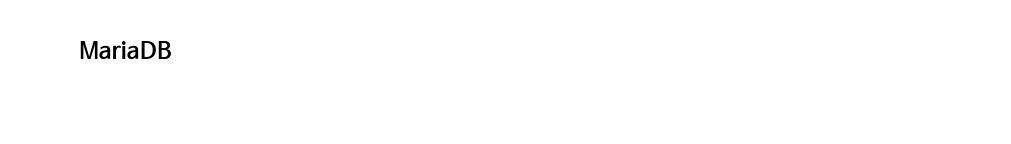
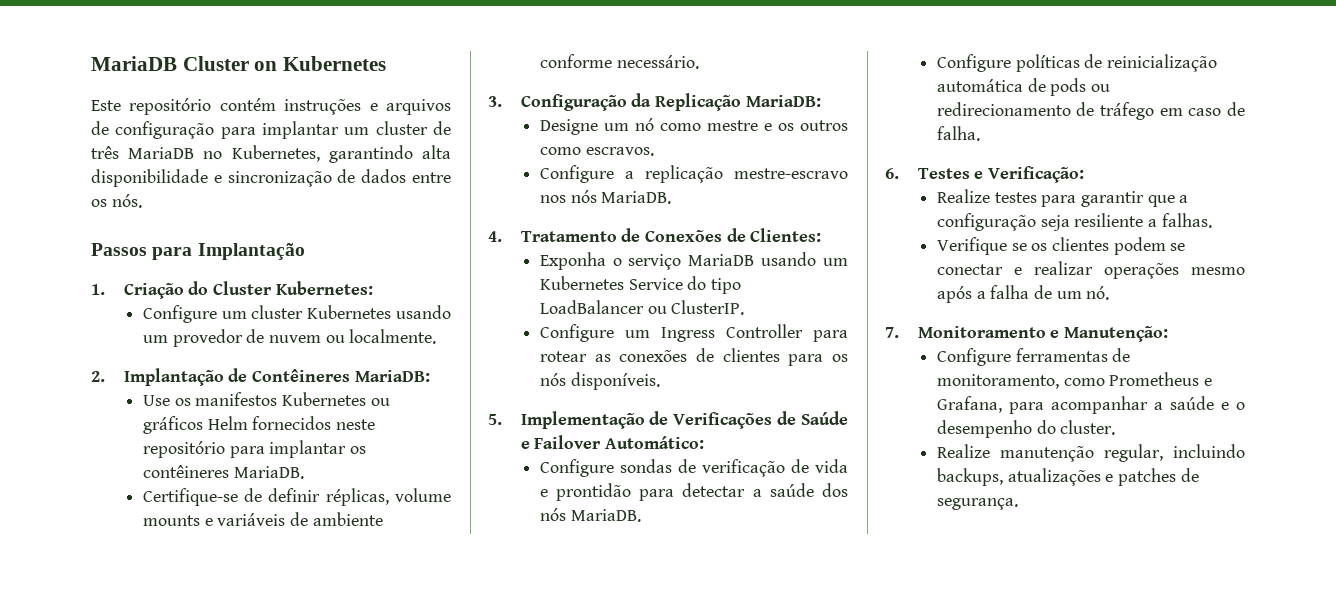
- MariaDB
+ MariaDB Cluster on Kubernetes
+ Este repositório contém instruções e arquivos de configuração para implantar um cluster de três MariaDB no Kubernetes, garantindo alta disponibilidade e sincronização de dados entre os nós.
+ Passos para Implantação
+ 1. Criação do Cluster Kubernetes:
+ Configure um cluster Kubernetes usando um provedor de nuvem ou localmente.
+ 2. Implantação de Contêineres MariaDB:
+ Use os manifestos Kubernetes ou gráficos Helm fornecidos neste repositório para implantar os contêineres MariaDB.
+ Certifique-se de definir réplicas, volume mounts e variáveis de ambiente conforme necessário.
+ 3. Configuração da Replicação MariaDB:
+ Designe um nó como mestre e os outros como escravos.
+ Configure a replicação mestre-escravo nos nós MariaDB.
+ 4. Tratamento de Conexões de Clientes:
+ Exponha o serviço MariaDB usando um Kubernetes Service do tipo LoadBalancer ou ClusterIP.
+ Configure um Ingress Controller para rotear as conexões de clientes para os nós disponíveis.
+ 5. Implementação de Verificações de Saúde e Failover Automático:
+ Configure sondas de verificação de vida e prontidão para detectar a saúde dos nós MariaDB.
+ Configure políticas de reinicialização automática de pods ou redirecionamento de tráfego em caso de falha.
+ 6. Testes e Verificação:
+ Realize testes para garantir que a configuração seja resiliente a falhas.
+ Verifique se os clientes podem se conectar e realizar operações mesmo após a falha de um nó.
+ 7. Monitoramento e Manutenção:
+ Configure ferramentas de monitoramento, como Prometheus e Grafana, para acompanhar a saúde e o desempenho do cluster.
+ Realize manutenção regular, incluindo backups, atualizações e patches de segurança.

